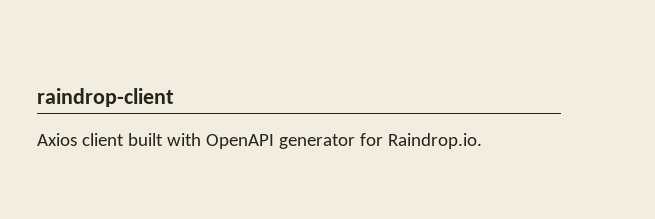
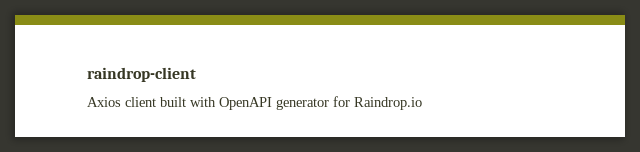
- Axios client built with OpenAPI generator for Raindrop.io.
+ Axios client built with OpenAPI generator for Raindrop.io

